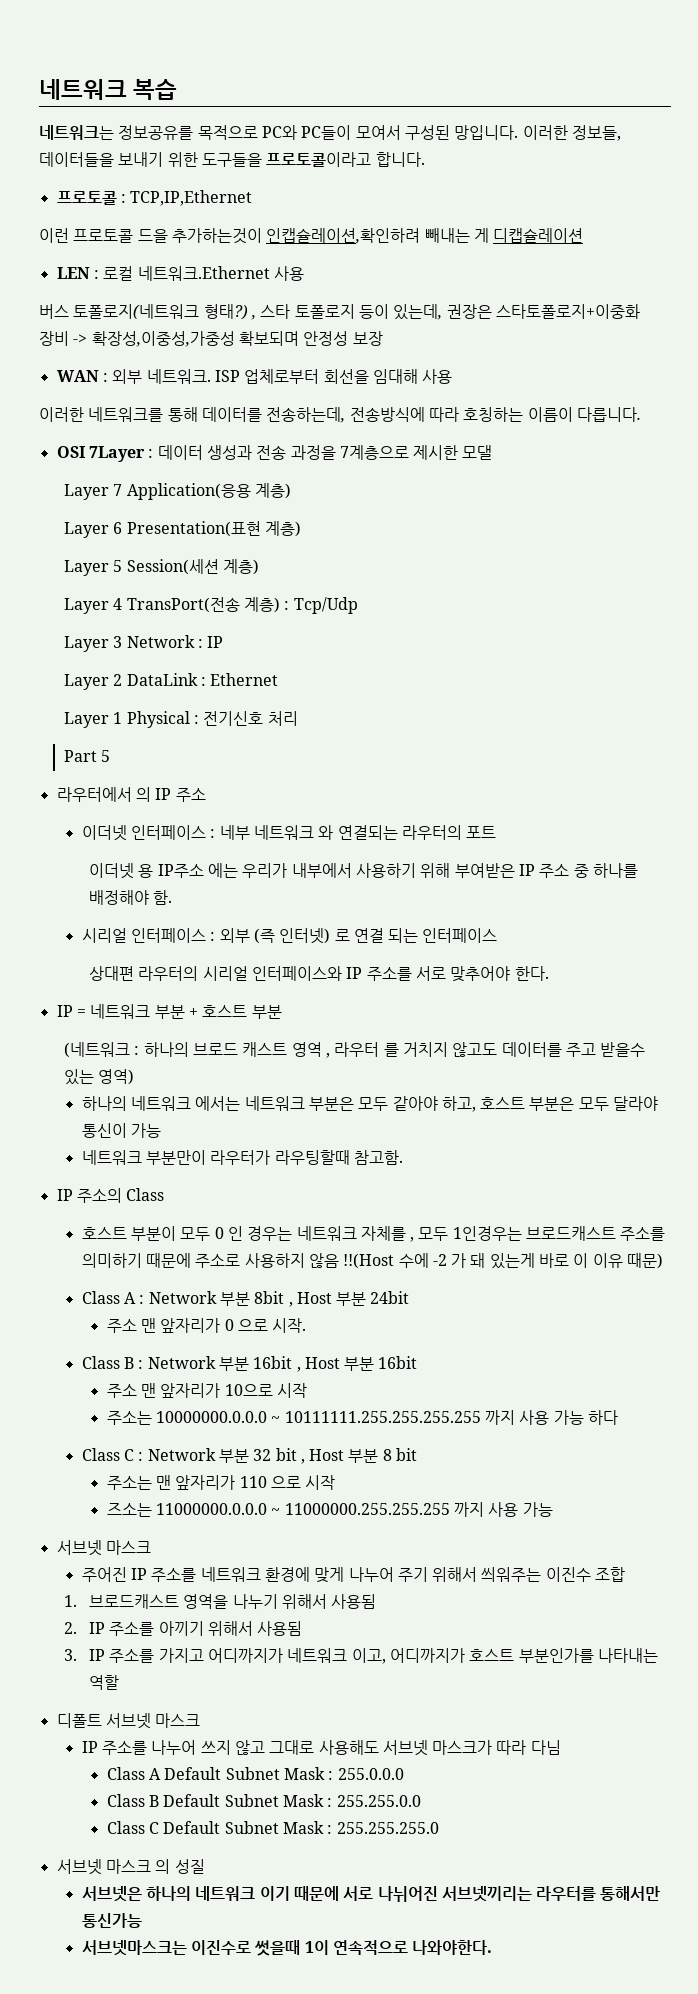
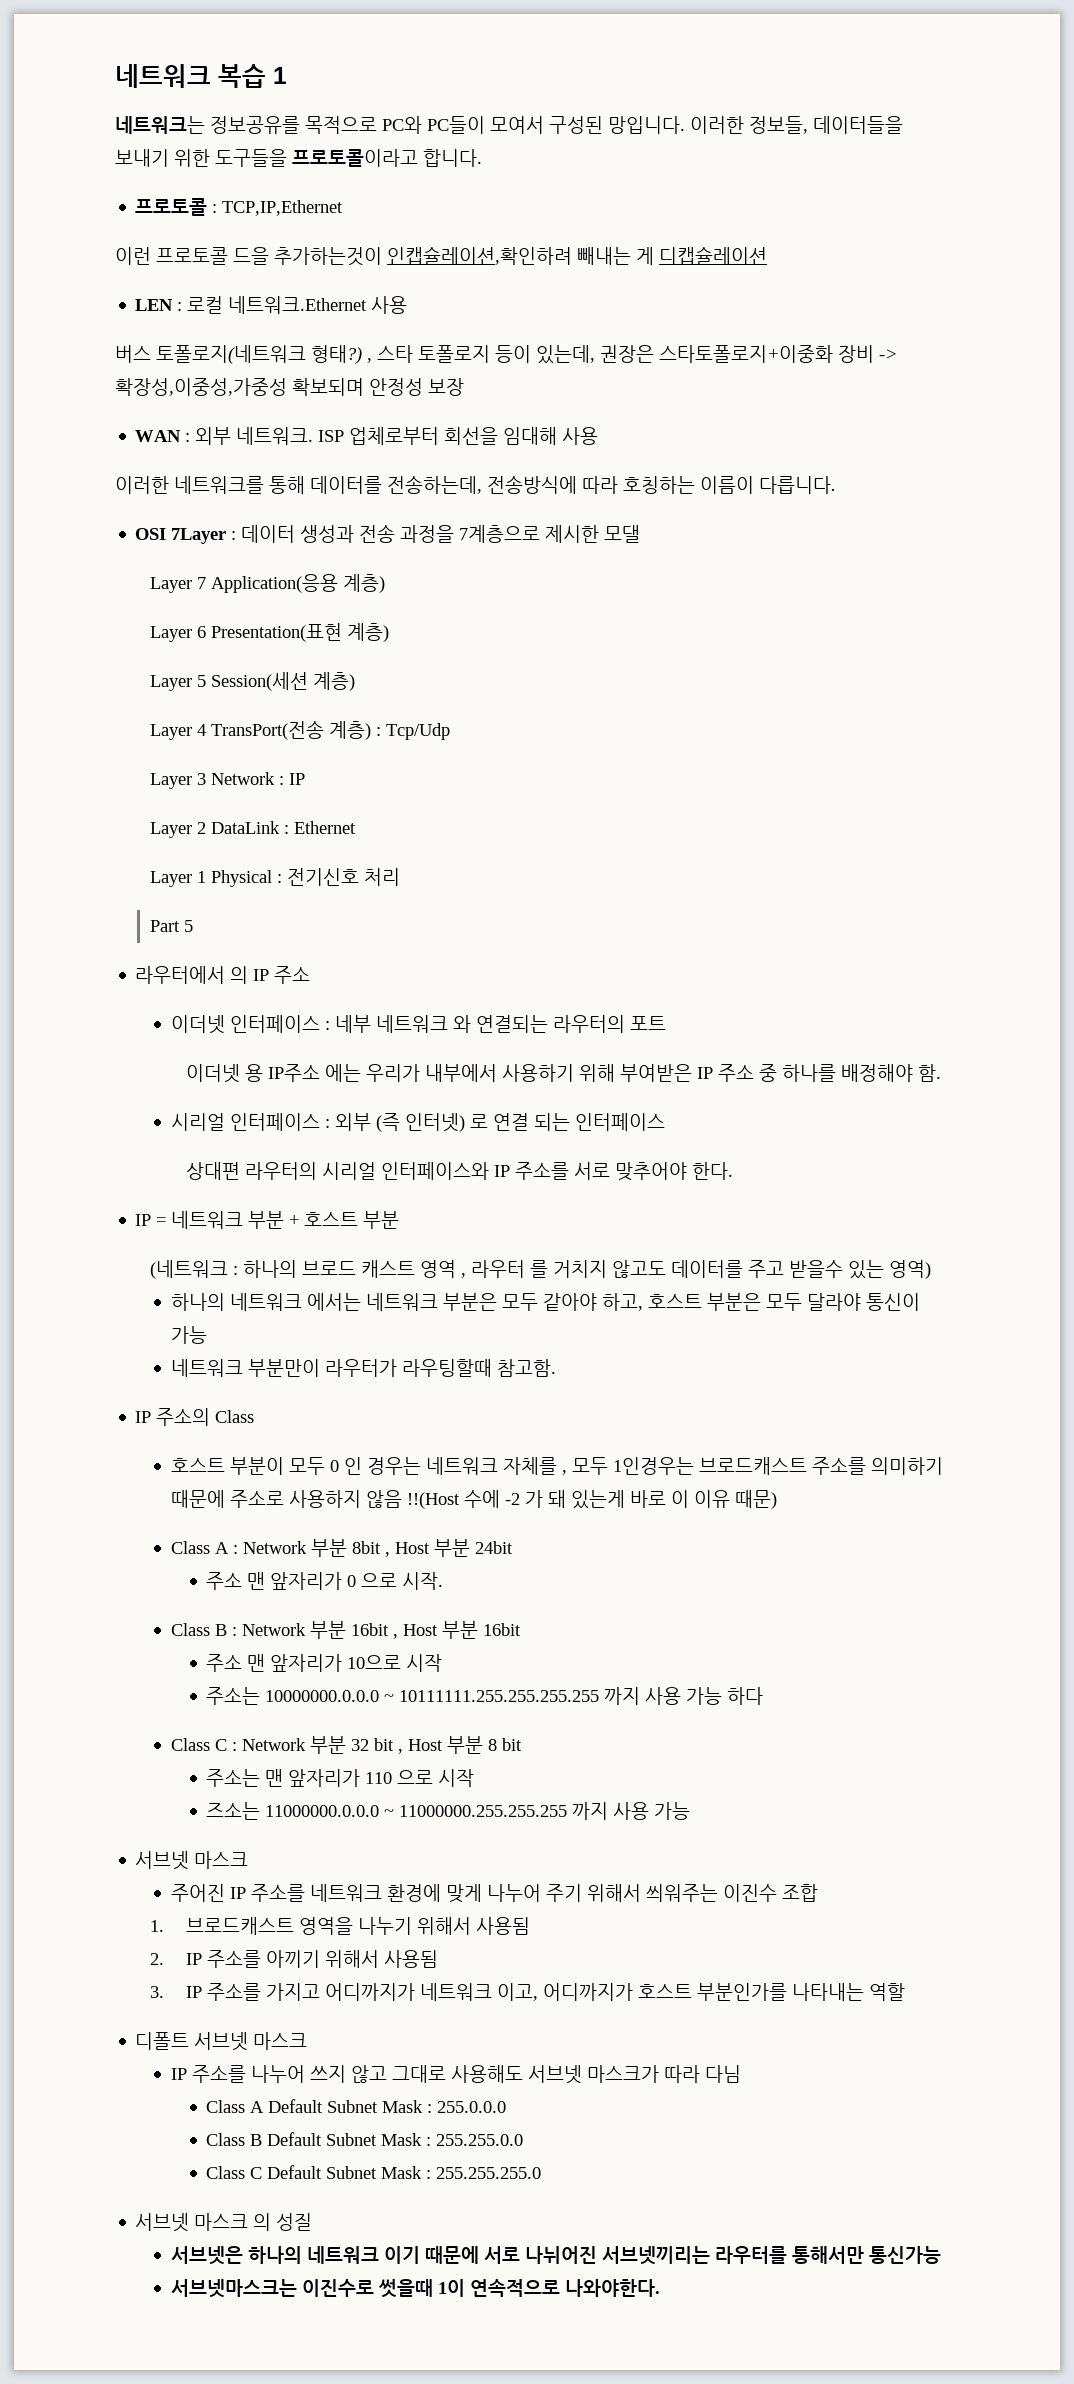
- 네트워크 복습
+ 네트워크 복습 1

